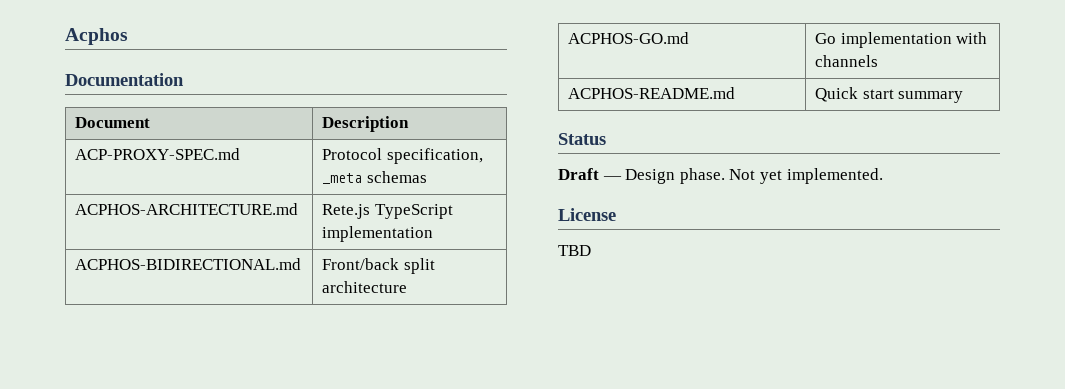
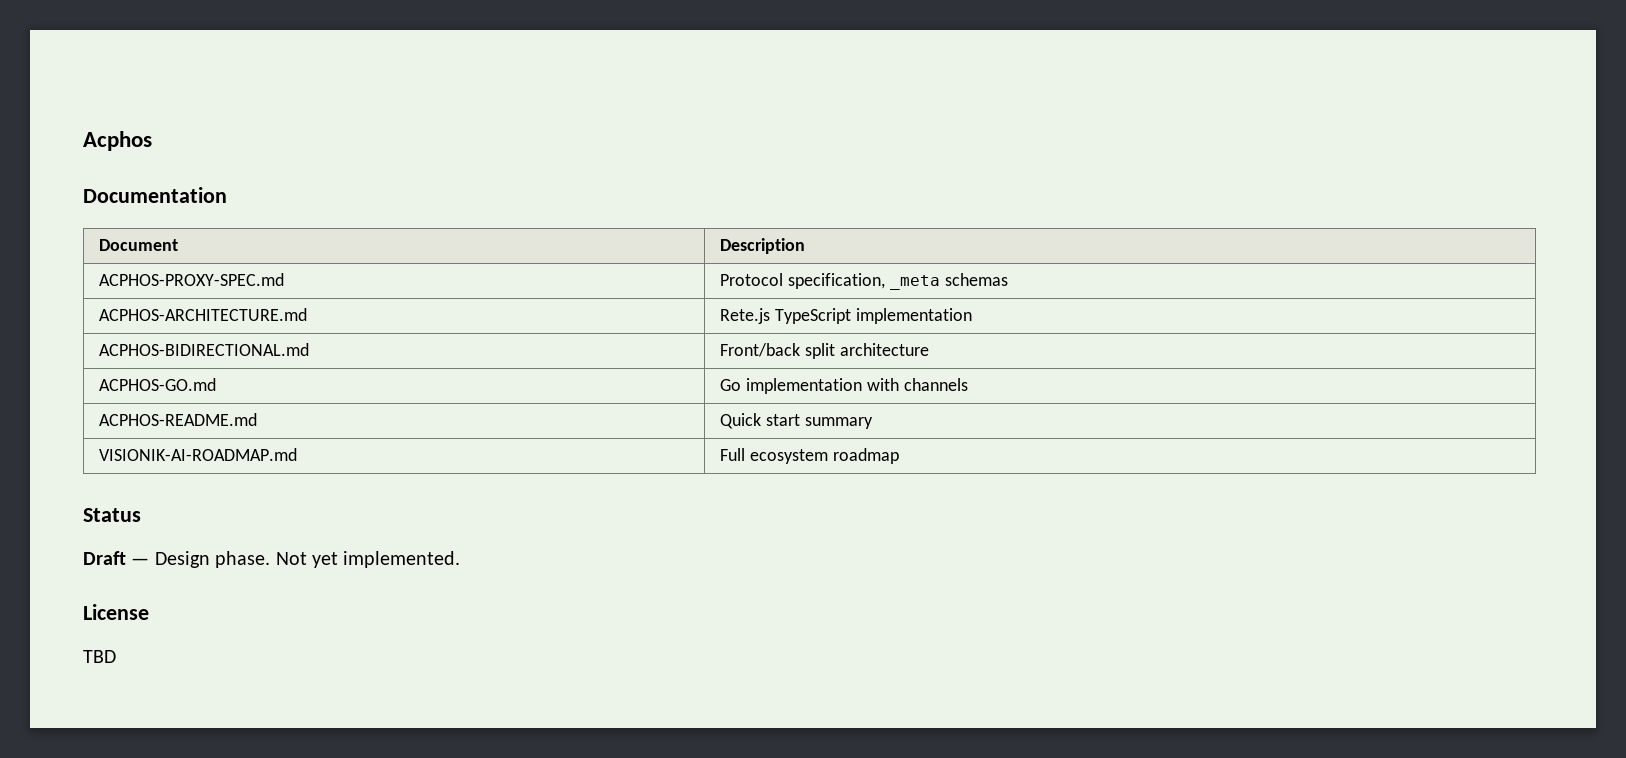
- ACP-PROXY-SPEC.md | Protocol specification, _meta schemas
+ ACPHOS-PROXY-SPEC.md | Protocol specification, _meta schemas
+ VISIONIK-AI-ROADMAP.md | Full ecosystem roadmap

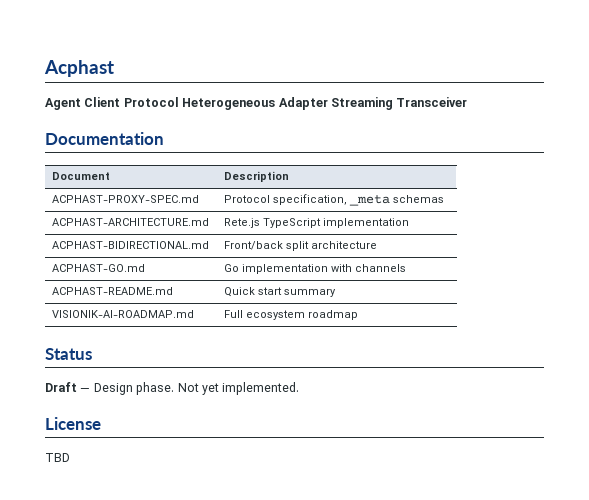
- Acphos
+ Acphast
+ Agent Client Protocol Heterogeneous Adapter Streaming Transceiver
- ACPHOS-PROXY-SPEC.md | Protocol specification, _meta schemas
+ ACPHAST-PROXY-SPEC.md | Protocol specification, _meta schemas
- ACPHOS-ARCHITECTURE.md | Rete.js TypeScript implementation
+ ACPHAST-ARCHITECTURE.md | Rete.js TypeScript implementation
- ACPHOS-BIDIRECTIONAL.md | Front/back split architecture
+ ACPHAST-BIDIRECTIONAL.md | Front/back split architecture
- ACPHOS-GO.md | Go implementation with channels
+ ACPHAST-GO.md | Go implementation with channels
- ACPHOS-README.md | Quick start summary
+ ACPHAST-README.md | Quick start summary

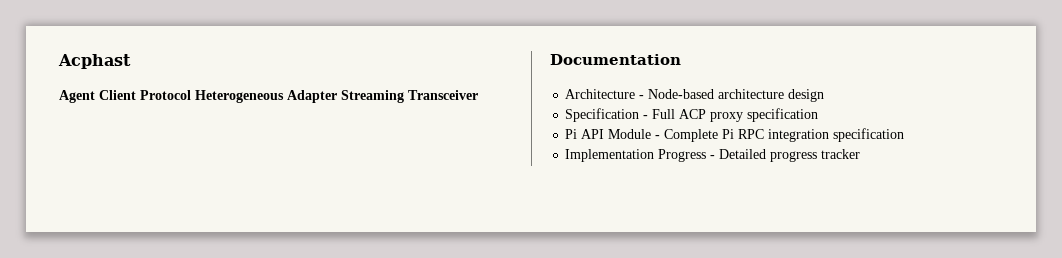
- Document | Description
- ACPHAST-PROXY-SPEC.md | Protocol specification, _meta schemas
- ACPHAST-ARCHITECTURE.md | Rete.js TypeScript implementation
- ACPHAST-BIDIRECTIONAL.md | Front/back split architecture
- ACPHAST-GO.md | Go implementation with channels
- ACPHAST-README.md | Quick start summary
- VISIONIK-AI-ROADMAP.md | Full ecosystem roadmap
- Status
- Draft — Design phase. Not yet implemented.
- License
- TBD
+ Architecture - Node-based architecture design
+ Specification - Full ACP proxy specification
+ Pi API Module - Complete Pi RPC integration specification
+ Implementation Progress - Detailed progress tracker

